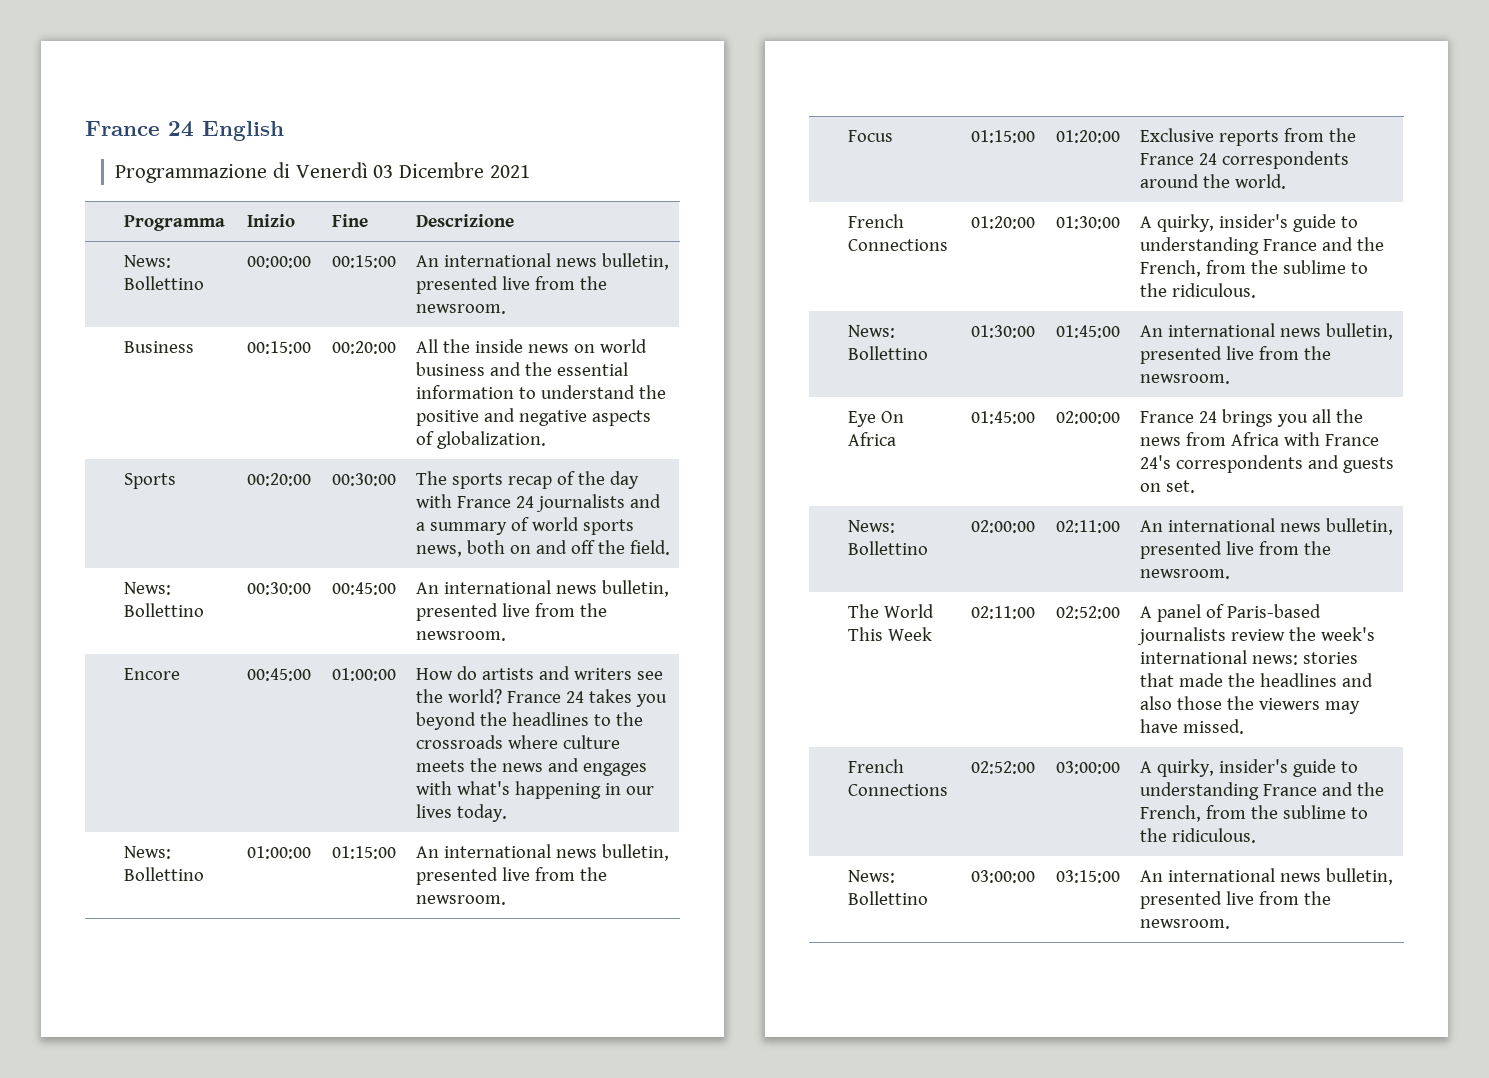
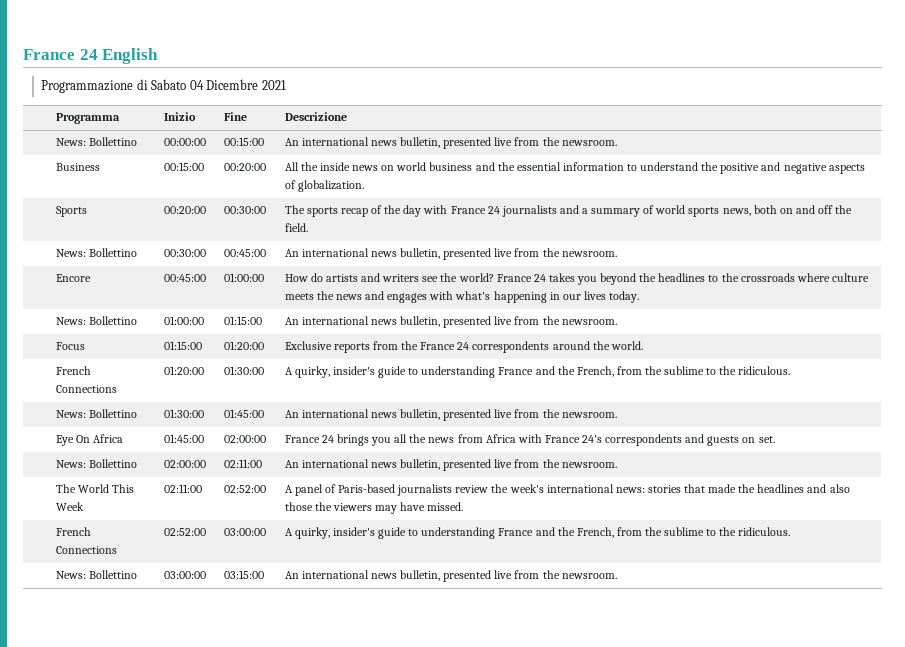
- Programmazione di Venerdì 03 Dicembre 2021
+ Programmazione di Sabato 04 Dicembre 2021

